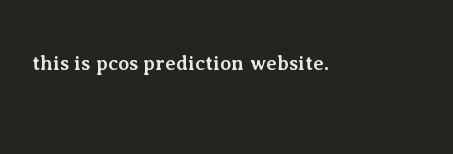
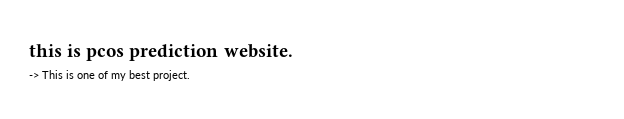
+ -> This is one of my best project.

